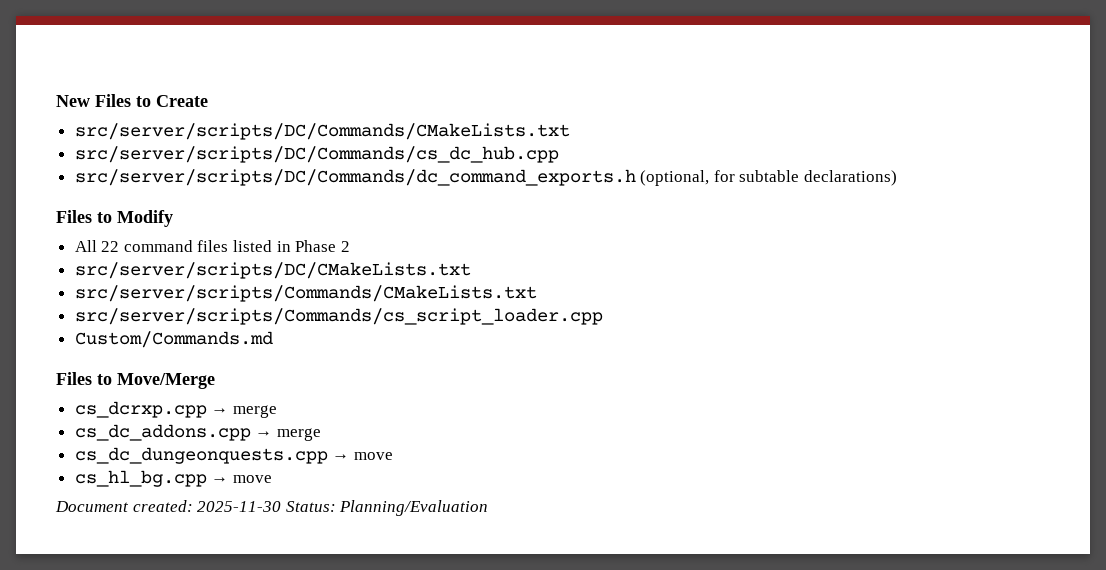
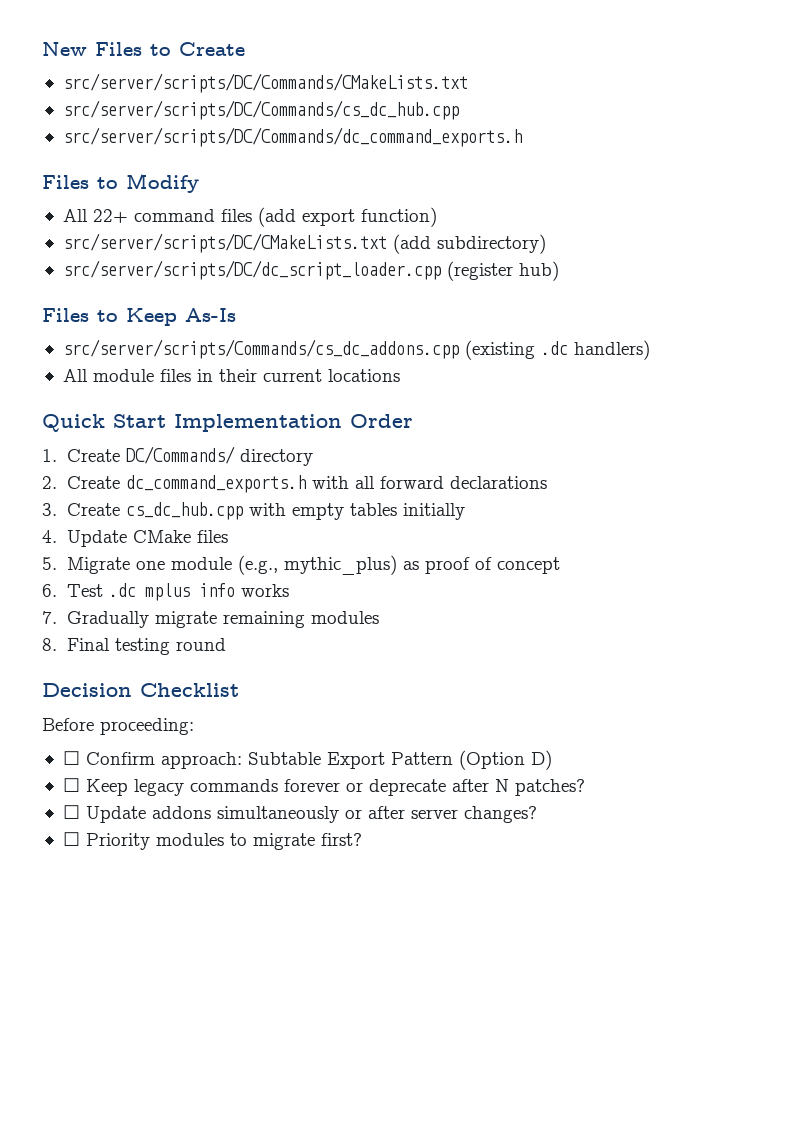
- src/server/scripts/DC/Commands/dc_command_exports.h (optional, for subtable declarations)
+ src/server/scripts/DC/Commands/dc_command_exports.h
- All 22 command files listed in Phase 2
- src/server/scripts/DC/CMakeLists.txt
- src/server/scripts/Commands/CMakeLists.txt
- src/server/scripts/Commands/cs_script_loader.cpp
- Custom/Commands.md
- Files to Move/Merge
- cs_dcrxp.cpp → merge
- cs_dc_addons.cpp → merge
- cs_dc_dungeonquests.cpp → move
- cs_hl_bg.cpp → move
- Document created: 2025-11-30 Status: Planning/Evaluation
+ All 22+ command files (add export function)
+ src/server/scripts/DC/CMakeLists.txt (add subdirectory)
+ src/server/scripts/DC/dc_script_loader.cpp (register hub)
+ Files to Keep As-Is
+ src/server/scripts/Commands/cs_dc_addons.cpp (existing .dc handlers)
+ All module files in their current locations
+ Quick Start Implementation Order
+ 1. Create DC/Commands/ directory
+ 2. Create dc_command_exports.h with all forward declarations
+ 3. Create cs_dc_hub.cpp with empty tables initially
+ 4. Update CMake files
+ 5. Migrate one module (e.g., mythic_plus) as proof of concept
+ 6. Test .dc mplus info works
+ 7. Gradually migrate remaining modules
+ 8. Final testing round
+ Decision Checklist
+ Before proceeding:
+ ☐ Confirm approach: Subtable Export Pattern (Option D)
+ ☐ Keep legacy commands forever or deprecate after N patches?
+ ☐ Update addons simultaneously or after server changes?
+ ☐ Priority modules to migrate first?

